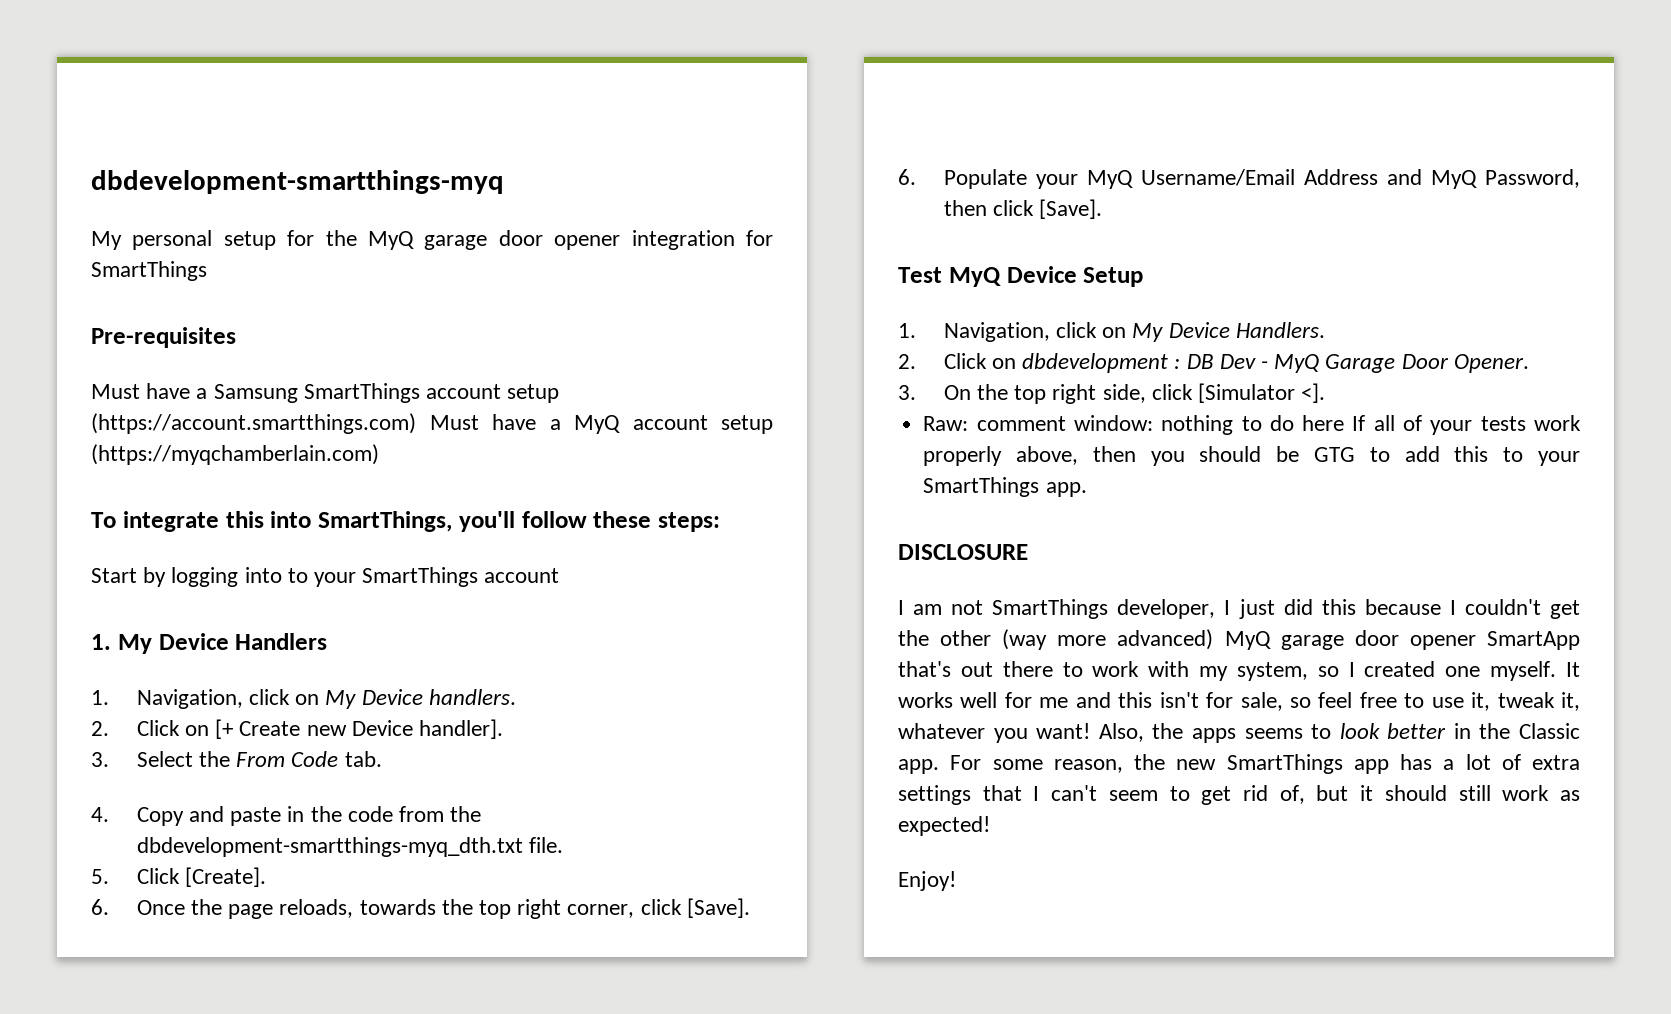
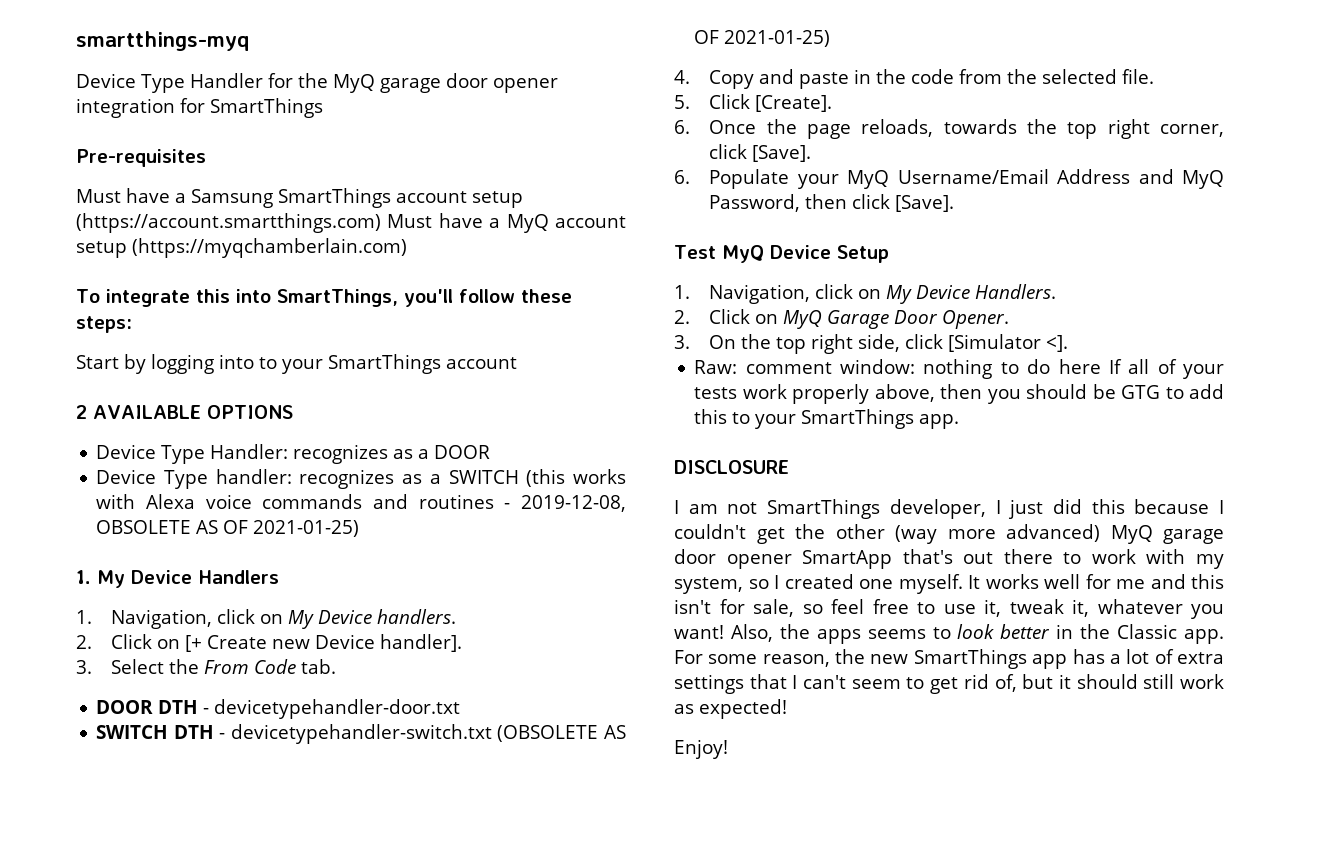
- dbdevelopment-smartthings-myq
- My personal setup for the MyQ garage door opener integration for SmartThings
+ smartthings-myq
+ Device Type Handler for the MyQ garage door opener integration for SmartThings
+ 2 AVAILABLE OPTIONS
+ Device Type Handler: recognizes as a DOOR
+ Device Type handler: recognizes as a SWITCH (this works with Alexa voice commands and routines - 2019-12-08, OBSOLETE AS OF 2021-01-25)
+ DOOR DTH - devicetypehandler-door.txt
+ SWITCH DTH - devicetypehandler-switch.txt (OBSOLETE AS OF 2021-01-25)
- 4. Copy and paste in the code from the dbdevelopment-smartthings-myq_dth.txt file.
+ 4. Copy and paste in the code from the selected file.
- 2. Click on dbdevelopment : DB Dev - MyQ Garage Door Opener.
+ 2. Click on MyQ Garage Door Opener.

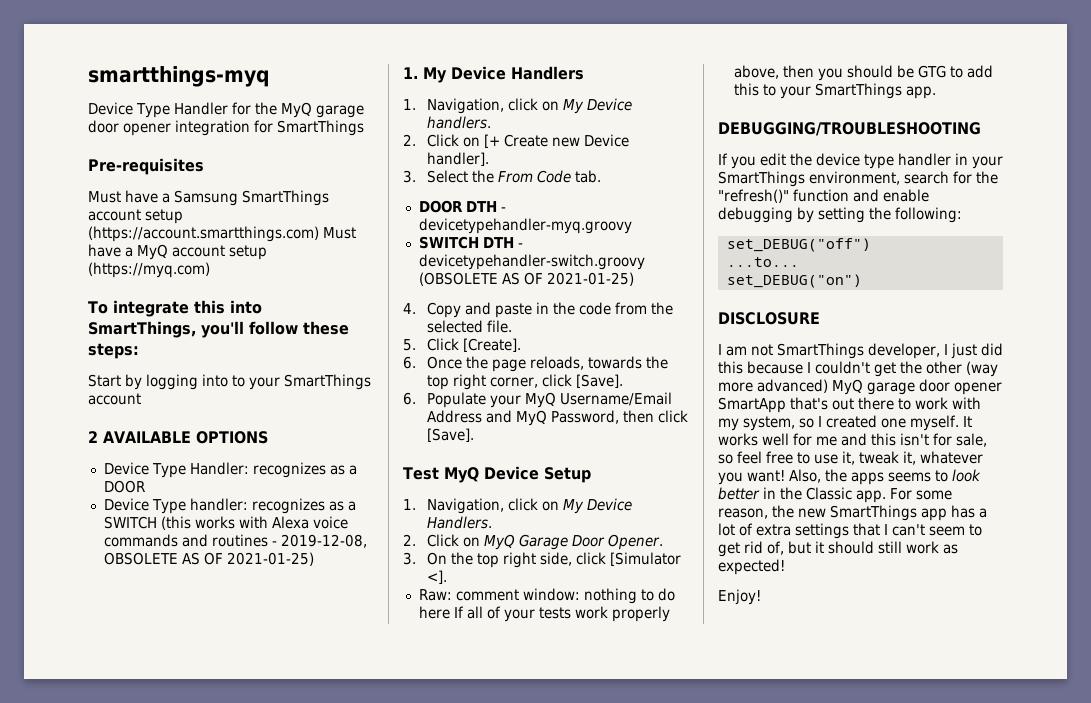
- Must have a Samsung SmartThings account setup (https://account.smartthings.com) Must have a MyQ account setup (https://myqchamberlain.com)
+ Must have a Samsung SmartThings account setup (https://account.smartthings.com) Must have a MyQ account setup (https://myq.com)
- DOOR DTH - devicetypehandler-door.txt
+ DOOR DTH - devicetypehandler-myq.groovy
- SWITCH DTH - devicetypehandler-switch.txt (OBSOLETE AS OF 2021-01-25)
+ SWITCH DTH - devicetypehandler-switch.groovy (OBSOLETE AS OF 2021-01-25)
+ DEBUGGING/TROUBLESHOOTING
+ If you edit the device type handler in your SmartThings environment, search for the "refresh()" function and enable debugging by setting the following:
+ set_DEBUG("off")
+ ...to...
+ set_DEBUG("on")

